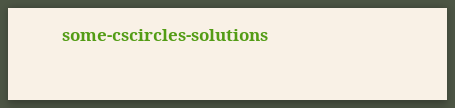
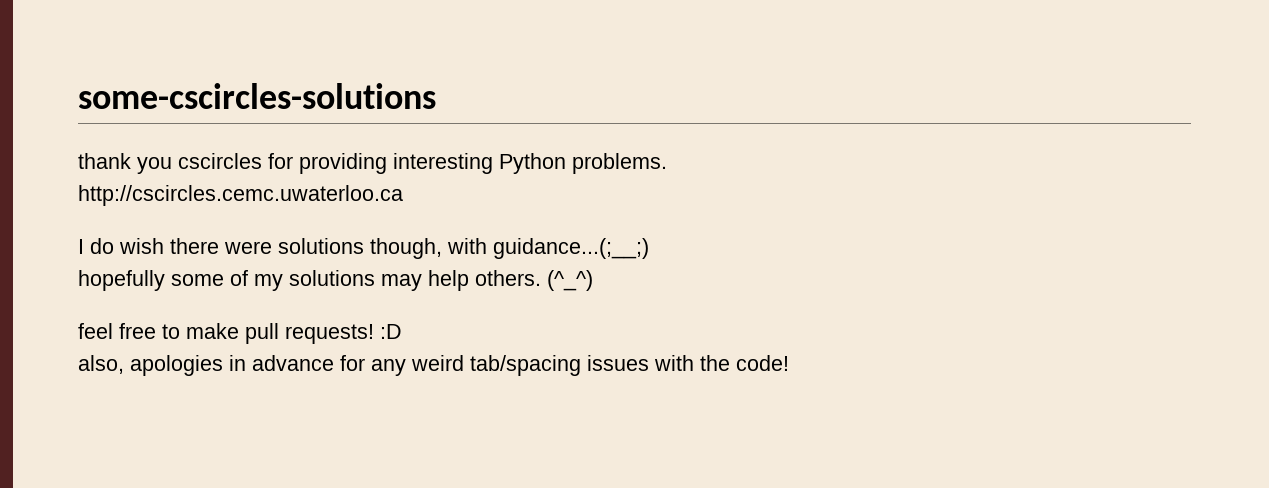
+ thank you cscircles for providing interesting Python problems.
+ http://cscircles.cemc.uwaterloo.ca
+ I do wish there were solutions though, with guidance...(;__;)
+ hopefully some of my solutions may help others. (^_^)
+ feel free to make pull requests! :D
+ also, apologies in advance for any weird tab/spacing issues with the code!

